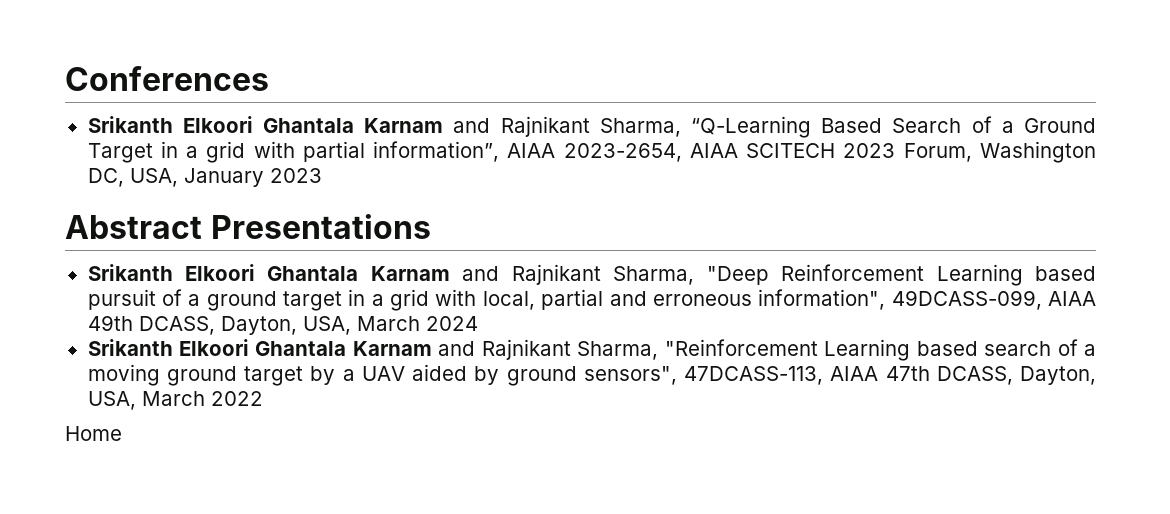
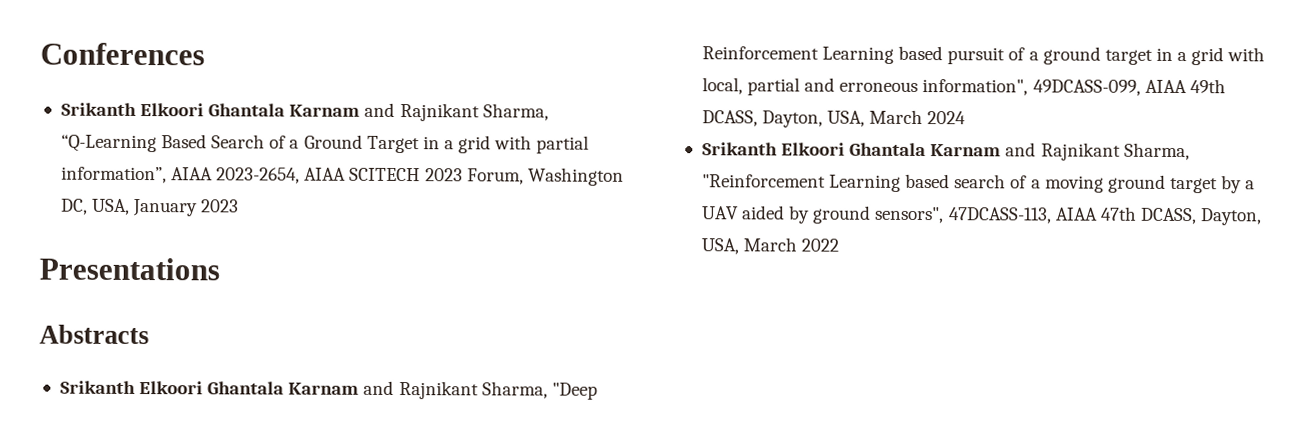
- Abstract Presentations
+ Presentations
+ Abstracts
- Home

